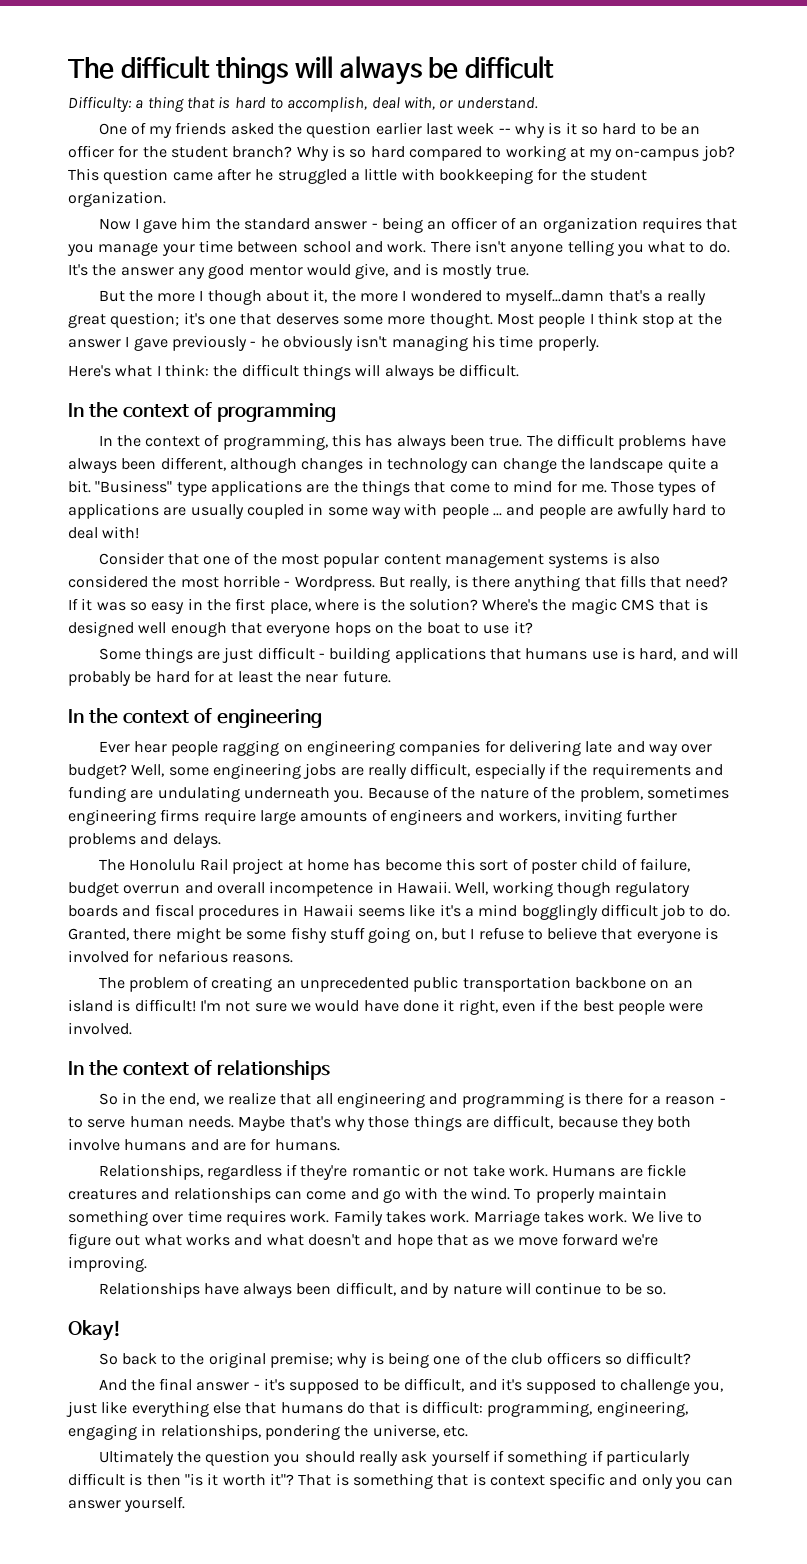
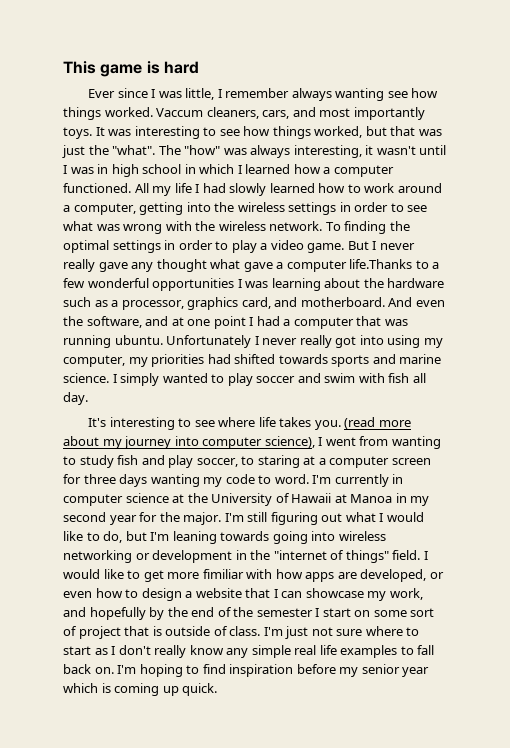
- The difficult things will always be difficult
- Difficulty: a thing that is hard to accomplish, deal with, or understand.
- One of my friends asked the question earlier last week -- why is it so hard to be an officer for the student branch? Why is so hard compared to working at my on-campus job? This question came after he struggled a little with bookkeeping for the student organization.
- Now I gave him the standard answer - being an officer of an organization requires that you manage your time between school and work. There isn't anyone telling you what to do. It's the answer any good mentor would give, and is mostly true.
- But the more I though about it, the more I wondered to myself...damn that's a really great question; it's one that deserves some more thought. Most people I think stop at the answer I gave previously - he obviously isn't managing his time properly.
- Here's what I think: the difficult things will always be difficult.
- In the context of programming
- In the context of programming, this has always been true. The difficult problems have always been different, although changes in technology can change the landscape quite a bit. "Business" type applications are the things that come to mind for me. Those types of applications are usually coupled in some way with people ... and people are awfully hard to deal with!
- Consider that one of the most popular content management systems is also considered the most horrible - Wordpress. But really, is there anything that fills that need? If it was so easy in the first place, where is the solution? Where's the magic CMS that is designed well enough that everyone hops on the boat to use it?
- Some things are just difficult - building applications that humans use is hard, and will probably be hard for at least the near future.
- In the context of engineering
- Ever hear people ragging on engineering companies for delivering late and way over budget? Well, some engineering jobs are really difficult, especially if the requirements and funding are undulating underneath you. Because of the nature of the problem, sometimes engineering firms require large amounts of engineers and workers, inviting further problems and delays.
- The Honolulu Rail project at home has become this sort of poster child of failure, budget overrun and overall incompetence in Hawaii. Well, working though regulatory boards and fiscal procedures in Hawaii seems like it's a mind bogglingly difficult job to do. Granted, there might be some fishy stuff going on, but I refuse to believe that everyone is involved for nefarious reasons.
- The problem of creating an unprecedented public transportation backbone on an island is difficult! I'm not sure we would have done it right, even if the best people were involved.
- In the context of relationships
- So in the end, we realize that all engineering and programming is there for a reason - to serve human needs. Maybe that's why those things are difficult, because they both involve humans and are for humans.
- Relationships, regardless if they're romantic or not take work. Humans are fickle creatures and relationships can come and go with the wind. To properly maintain something over time requires work. Family takes work. Marriage takes work. We live to figure out what works and what doesn't and hope that as we move forward we're improving.
- Relationships have always been difficult, and by nature will continue to be so.
- Okay!
- So back to the original premise; why is being one of the club officers so difficult?
- And the final answer - it's supposed to be difficult, and it's supposed to challenge you, just like everything else that humans do that is difficult: programming, engineering, engaging in relationships, pondering the universe, etc.
- Ultimately the question you should really ask yourself if something if particularly difficult is then "is it worth it"? That is something that is context specific and only you can answer yourself.
+ This game is hard
+ Ever since I was little, I remember always wanting see how things worked. Vaccum cleaners, cars, and most importantly toys. It was interesting to see how things worked, but that was just the "what". The "how" was always interesting, it wasn't until I was in high school in which I learned how a computer functioned. All my life I had slowly learned how to work around a computer, getting into the wireless settings in order to see what was wrong with the wireless network. To finding the optimal settings in order to play a video game. But I never really gave any thought what gave a computer life.Thanks to a few wonderful opportunities I was learning about the hardware such as a processor, graphics card, and motherboard. And even the software, and at one point I had a computer that was running ubuntu. Unfortunately I never really got into using my computer, my priorities had shifted towards sports and marine science. I simply wanted to play soccer and swim with fish all day.
+ It's interesting to see where life takes you. (read more about my journey into computer science), I went from wanting to study fish and play soccer, to staring at a computer screen for three days wanting my code to word. I'm currently in computer science at the University of Hawaii at Manoa in my second year for the major. I'm still figuring out what I would like to do, but I'm leaning towards going into wireless networking or development in the "internet of things" field. I would like to get more fimiliar with how apps are developed, or even how to design a website that I can showcase my work, and hopefully by the end of the semester I start on some sort of project that is outside of class. I'm just not sure where to start as I don't really know any simple real life examples to fall back on. I'm hoping to find inspiration before my senior year which is coming up quick.

